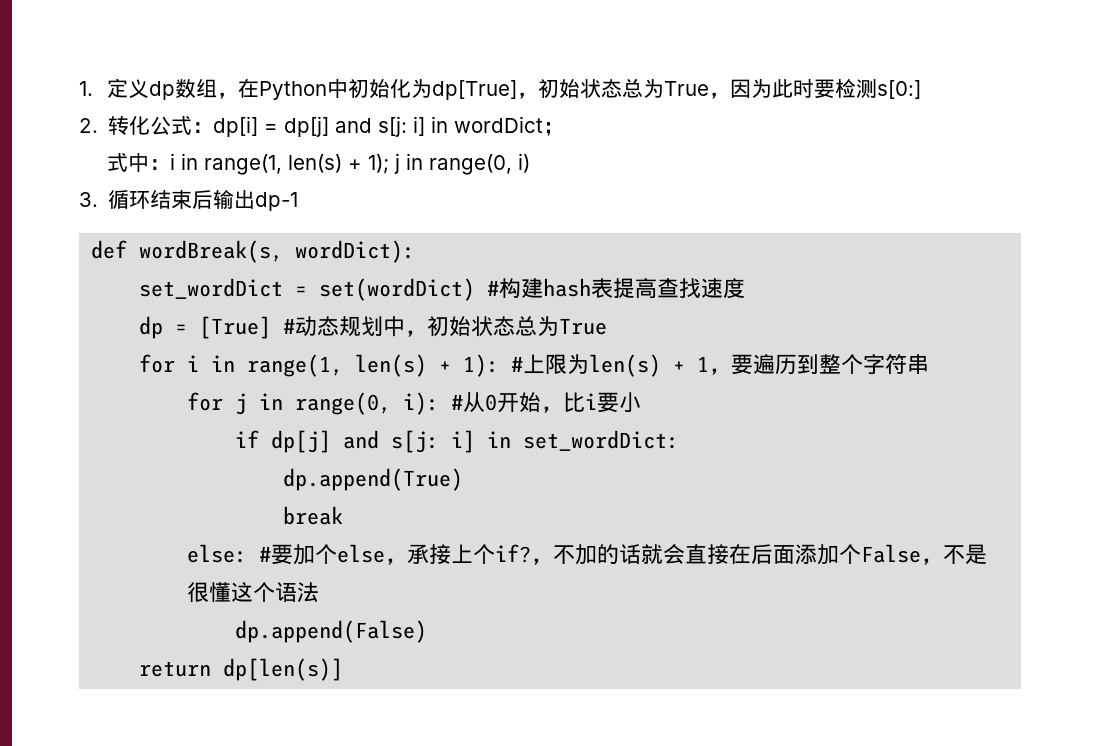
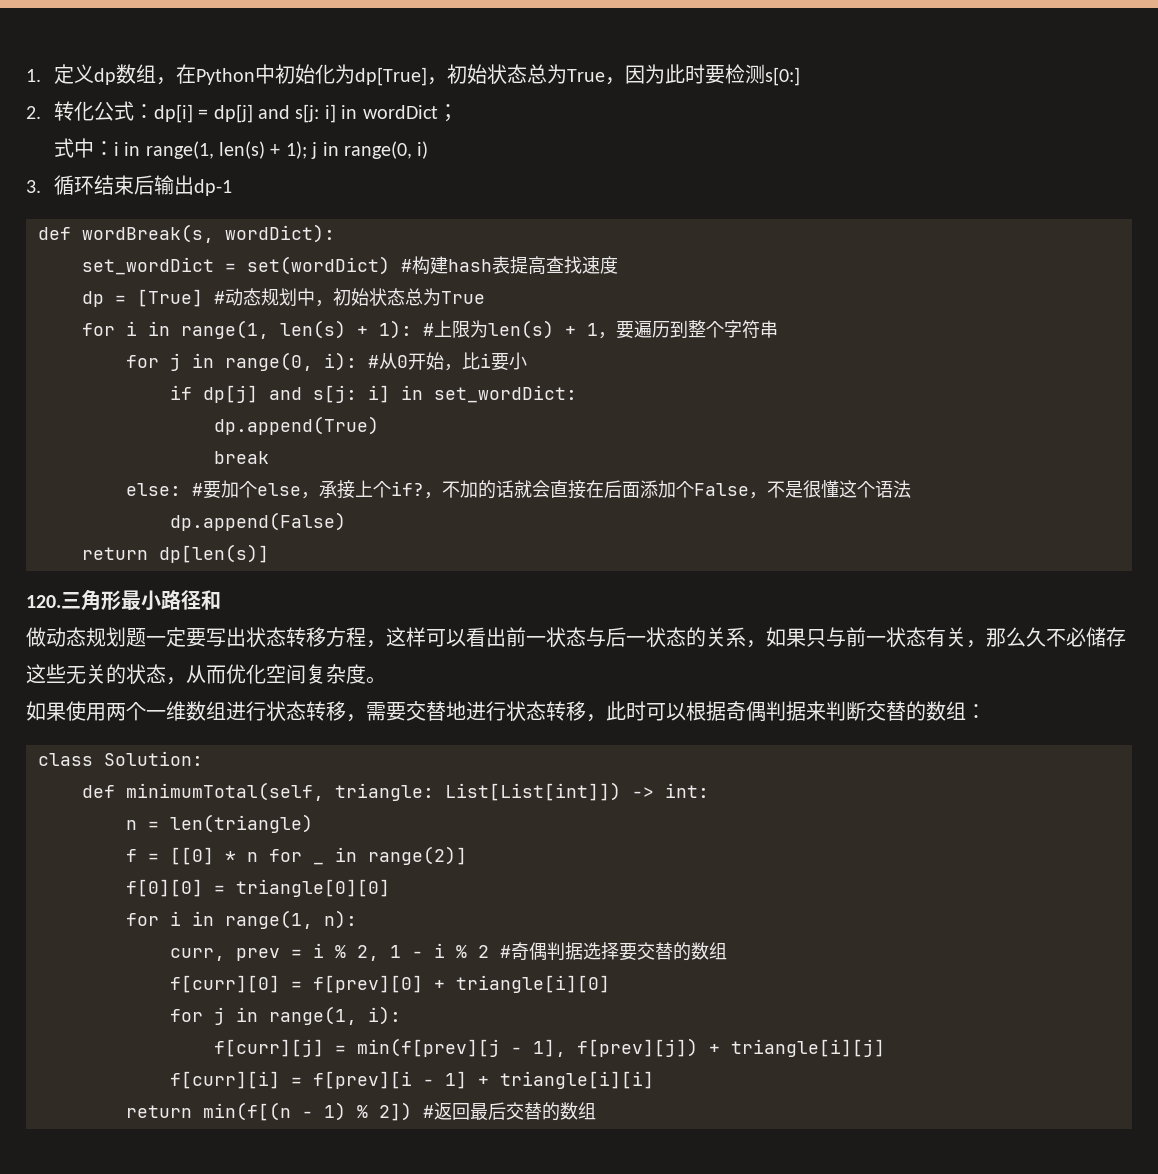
+ 120.三角形最小路径和
+ 做动态规划题一定要写出状态转移方程，这样可以看出前一状态与后一状态的关系，如果只与前一状态有关，那么久不必储存这些无关的状态，从而优化空间复杂度。
+ 如果使用两个一维数组进行状态转移，需要交替地进行状态转移，此时可以根据奇偶判据来判断交替的数组：
+ class Solution:
+ def minimumTotal(self, triangle: List[List[int]]) -> int:
+ n = len(triangle)
+ f = [[0] * n for _ in range(2)]
+ f[0][0] = triangle[0][0]
+ for i in range(1, n):
+ curr, prev = i % 2, 1 - i % 2 #奇偶判据选择要交替的数组
+ f[curr][0] = f[prev][0] + triangle[i][0]
+ for j in range(1, i):
+ f[curr][j] = min(f[prev][j - 1], f[prev][j]) + triangle[i][j]
+ f[curr][i] = f[prev][i - 1] + triangle[i][i]
+ return min(f[(n - 1) % 2]) #返回最后交替的数组

